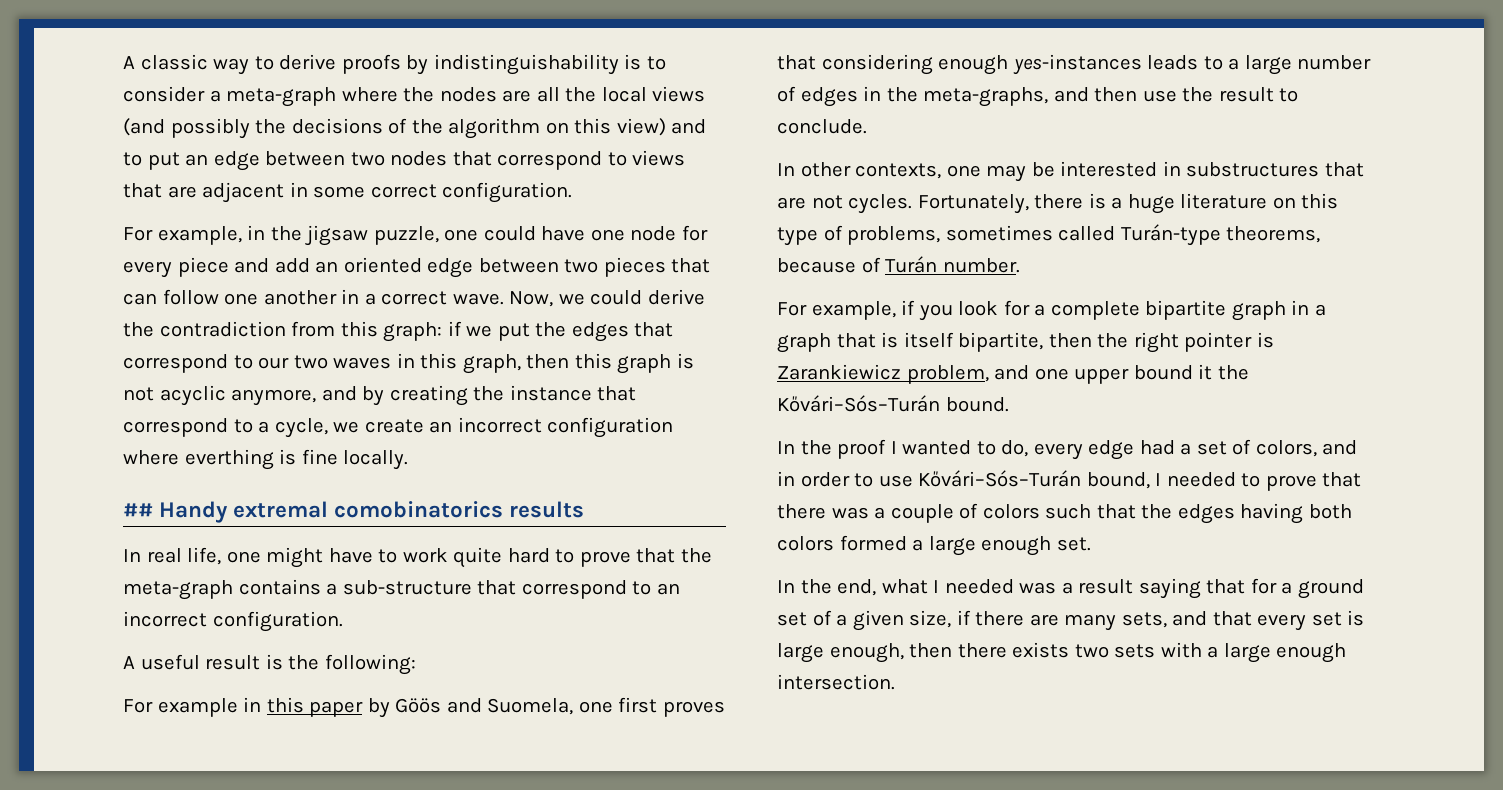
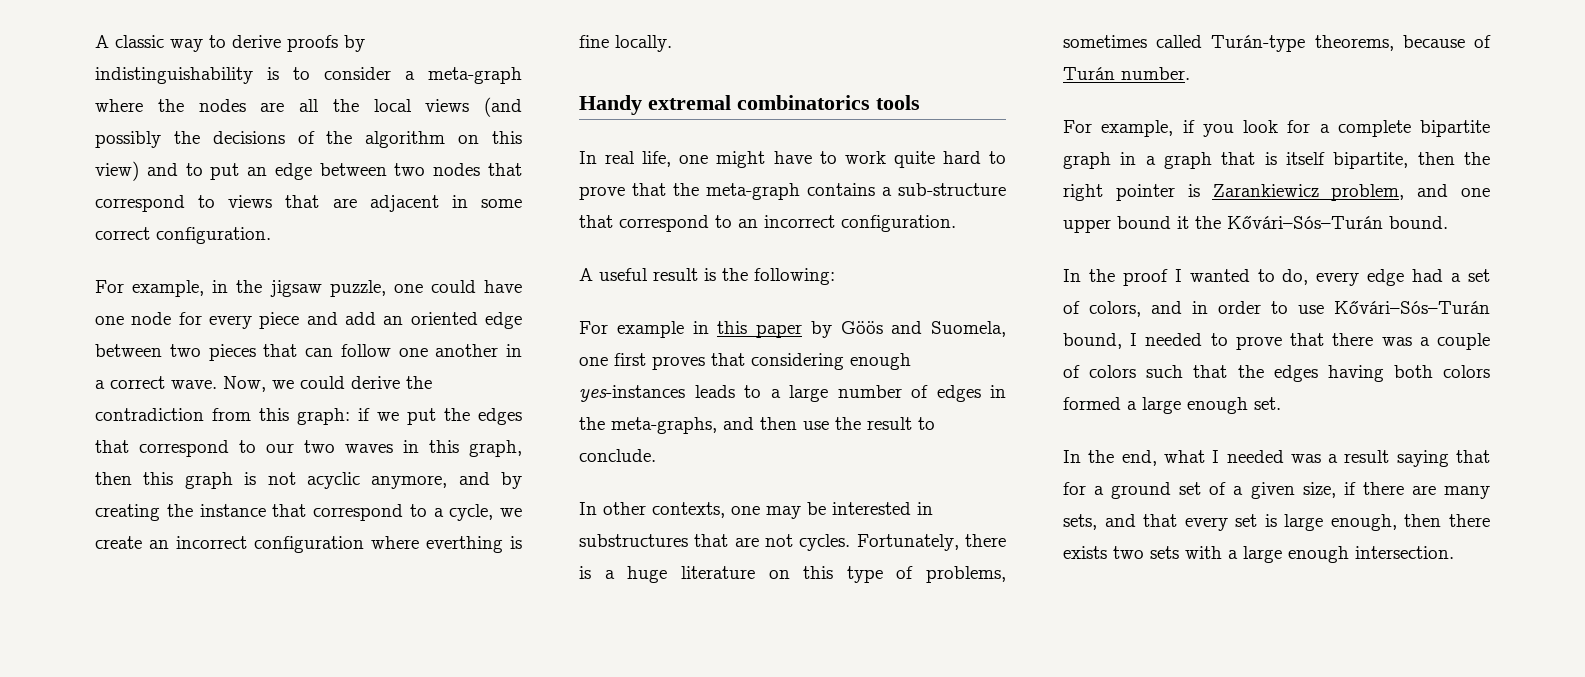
- ## Handy extremal comobinatorics results
+ Handy extremal combinatorics tools

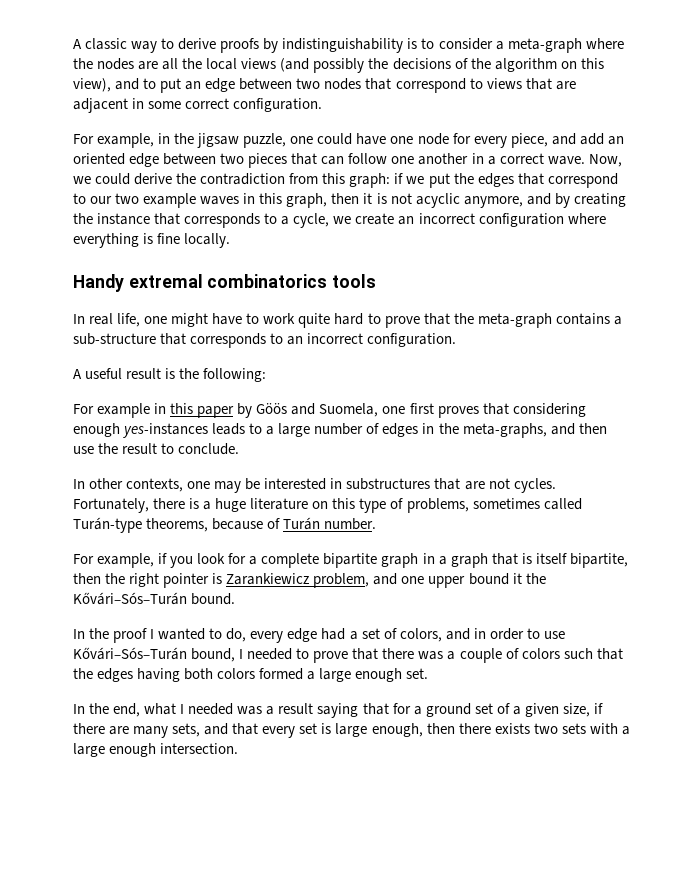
- A classic way to derive proofs by indistinguishability is to consider a meta-graph where the nodes are all the local views (and possibly the decisions of the algorithm on this view) and to put an edge between two nodes that correspond to views that are adjacent in some correct configuration.
+ A classic way to derive proofs by indistinguishability is to consider a meta-graph where the nodes are all the local views (and possibly the decisions of the algorithm on this view), and to put an edge between two nodes that correspond to views that are adjacent in some correct configuration.
- For example, in the jigsaw puzzle, one could have one node for every piece and add an oriented edge between two pieces that can follow one another in a correct wave.
+ For example, in the jigsaw puzzle, one could have one node for every piece, and add an oriented edge between two pieces that can follow one another in a correct wave.
- Now, we could derive the contradiction from this graph: if we put the edges that correspond to our two waves in this graph, then this graph is not acyclic anymore, and by creating the instance that correspond to a cycle, we create an incorrect configuration where everthing is fine locally.
+ Now, we could derive the contradiction from this graph: if we put the edges that correspond to our two example waves in this graph, then it is not acyclic anymore, and by creating the instance that corresponds to a cycle, we create an incorrect configuration where everything is fine locally.
- In real life, one might have to work quite hard to prove that the meta-graph contains a sub-structure that correspond to an incorrect configuration.
+ In real life, one might have to work quite hard to prove that the meta-graph contains a sub-structure that corresponds to an incorrect configuration.

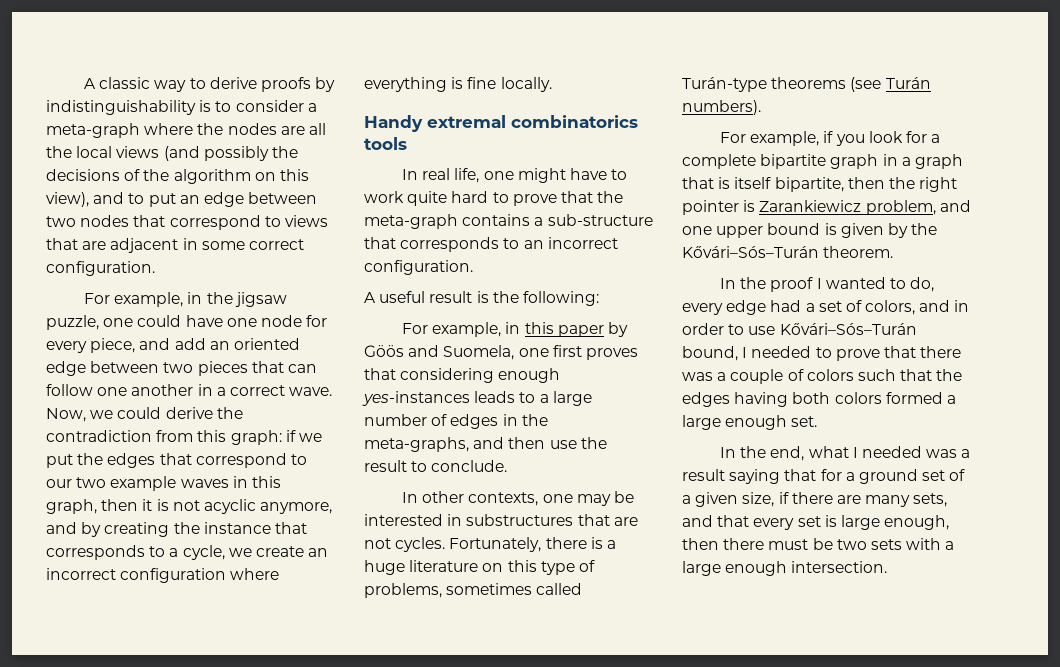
- For example in this paper by Göös and Suomela, one first proves that considering enough yes-instances leads to a large number of edges in the meta-graphs, and then use the result to conclude.
+ For example, in this paper by Göös and Suomela, one first proves that considering enough yes-instances leads to a large number of edges in the meta-graphs, and then use the result to conclude.
- Fortunately, there is a huge literature on this type of problems, sometimes called Turán-type theorems, because of Turán number.
+ Fortunately, there is a huge literature on this type of problems, sometimes called Turán-type theorems (see Turán numbers).
- For example, if you look for a complete bipartite graph in a graph that is itself bipartite, then the right pointer is Zarankiewicz problem, and one upper bound it the Kővári–Sós–Turán bound.
+ For example, if you look for a complete bipartite graph in a graph that is itself bipartite, then the right pointer is Zarankiewicz problem, and one upper bound is given by the Kővári–Sós–Turán theorem.
- In the end, what I needed was a result saying that for a ground set of a given size, if there are many sets, and that every set is large enough, then there exists two sets with a large enough intersection.
+ In the end, what I needed was a result saying that for a ground set of a given size, if there are many sets, and that every set is large enough, then there must be two sets with a large enough intersection.

